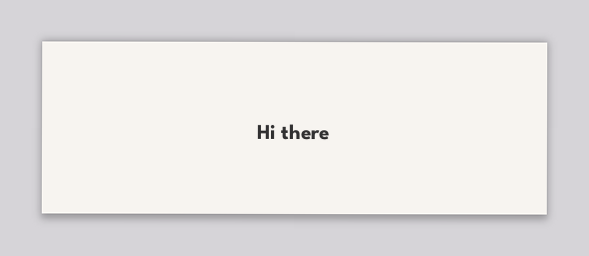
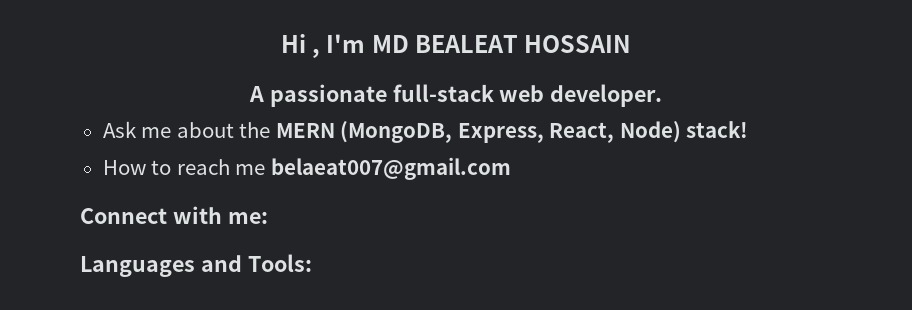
- Hi there
+ Hi , I'm MD BEALEAT HOSSAIN
+ A passionate full-stack web developer.
+ Ask me about the MERN (MongoDB, Express, React, Node) stack!
+ How to reach me belaeat007@gmail.com
+ Connect with me:
+ Languages and Tools:

